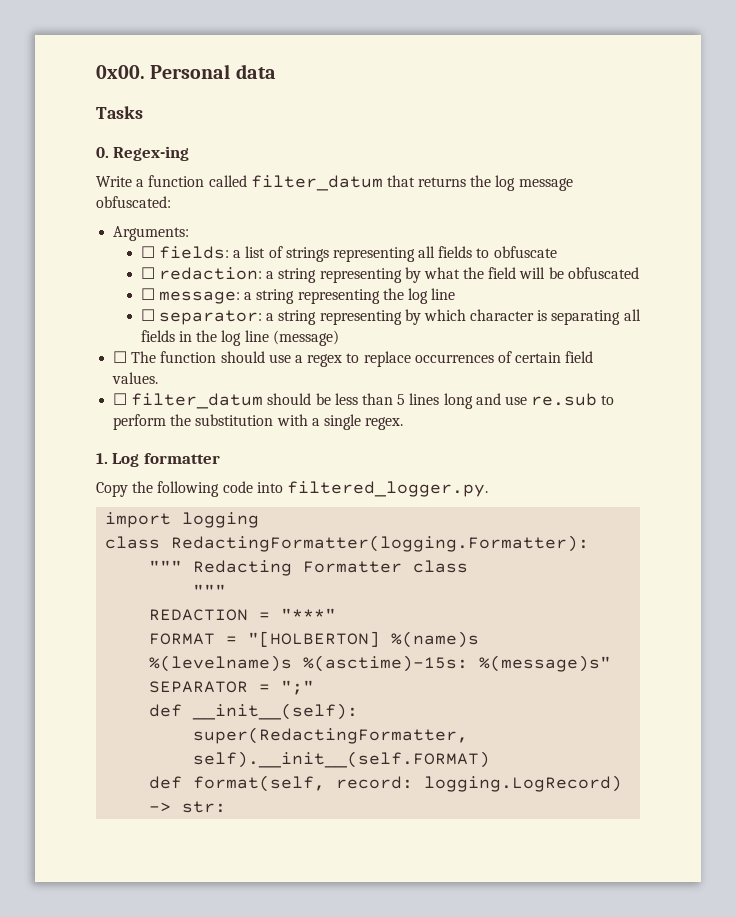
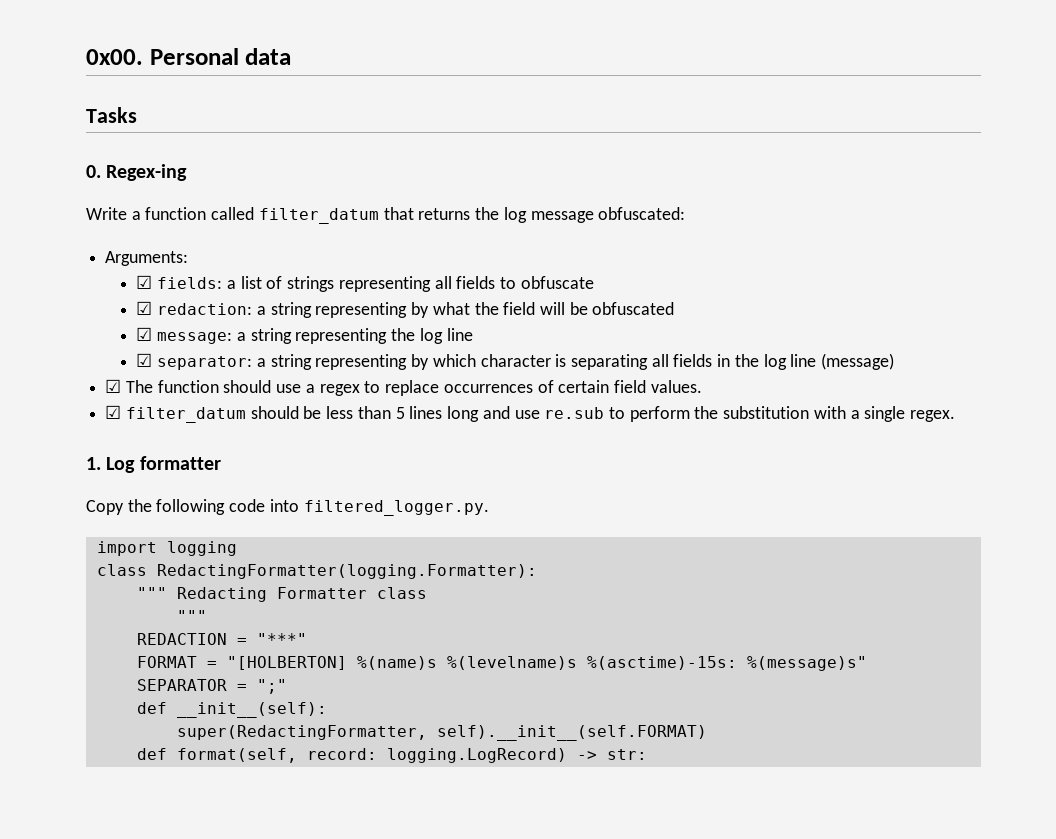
- ☐ fields: a list of strings representing all fields to obfuscate
+ ☑ fields: a list of strings representing all fields to obfuscate
- ☐ redaction: a string representing by what the field will be obfuscated
+ ☑ redaction: a string representing by what the field will be obfuscated
- ☐ message: a string representing the log line
+ ☑ message: a string representing the log line
- ☐ separator: a string representing by which character is separating all fields in the log line (message)
+ ☑ separator: a string representing by which character is separating all fields in the log line (message)
- ☐ The function should use a regex to replace occurrences of certain field values.
+ ☑ The function should use a regex to replace occurrences of certain field values.
- ☐ filter_datum should be less than 5 lines long and use re.sub to perform the substitution with a single regex.
+ ☑ filter_datum should be less than 5 lines long and use re.sub to perform the substitution with a single regex.

